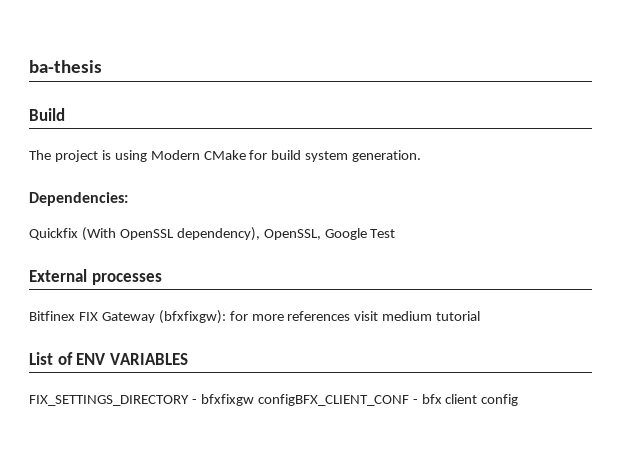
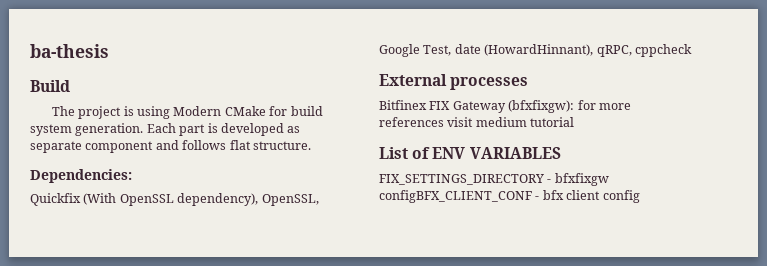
+ Each part is developed as separate component and follows flat structure.
- Quickfix (With OpenSSL dependency), OpenSSL, Google Test
+ Quickfix (With OpenSSL dependency), OpenSSL, Google Test, date (HowardHinnant), qRPC, cppcheck

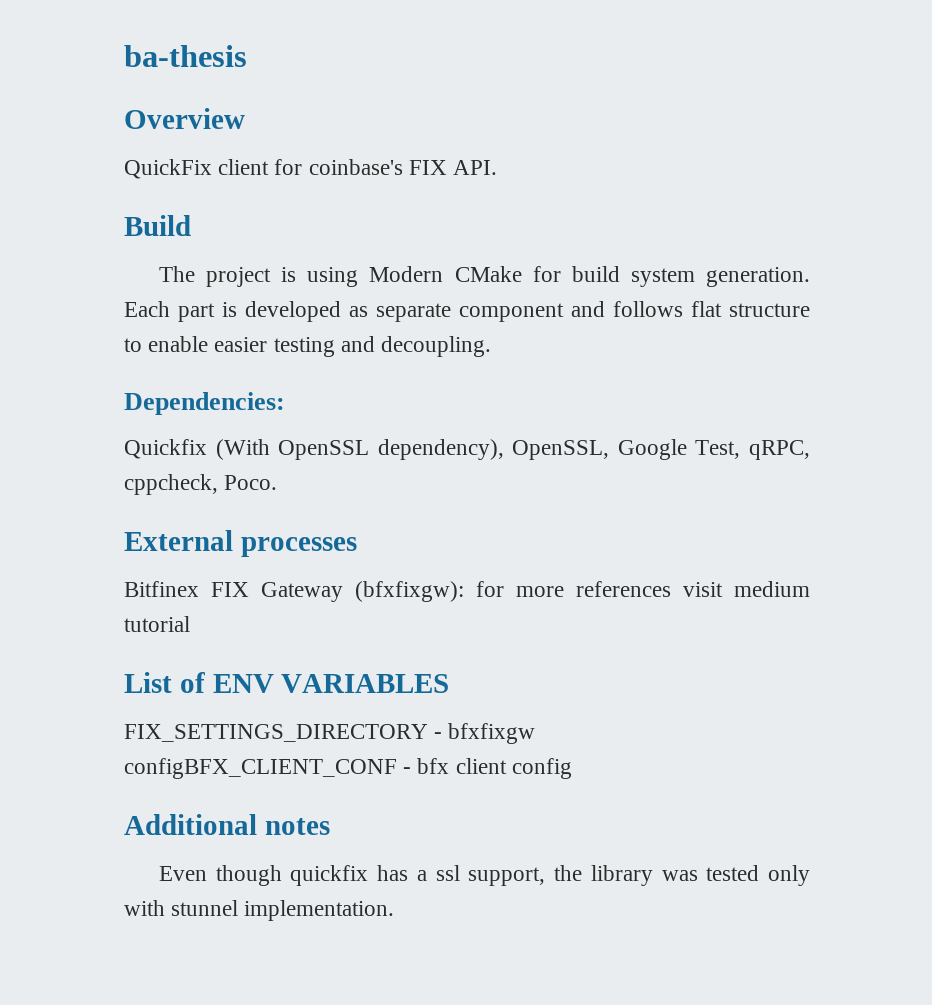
+ Overview
+ QuickFix client for coinbase's FIX API.
- Each part is developed as separate component and follows flat structure.
+ Each part is developed as separate component and follows flat structure to enable easier testing and decoupling.
- Quickfix (With OpenSSL dependency), OpenSSL, Google Test, date (HowardHinnant), qRPC, cppcheck
+ Quickfix (With OpenSSL dependency), OpenSSL, Google Test, qRPC, cppcheck, Poco.
+ Additional notes
+ Even though quickfix has a ssl support, the library was tested only with stunnel implementation.

